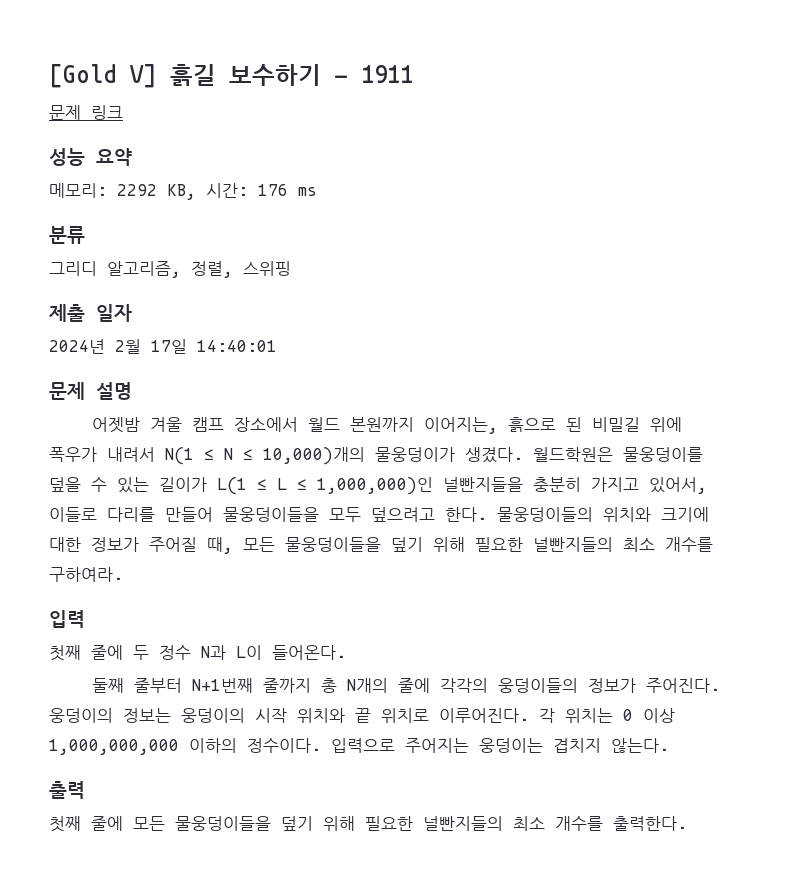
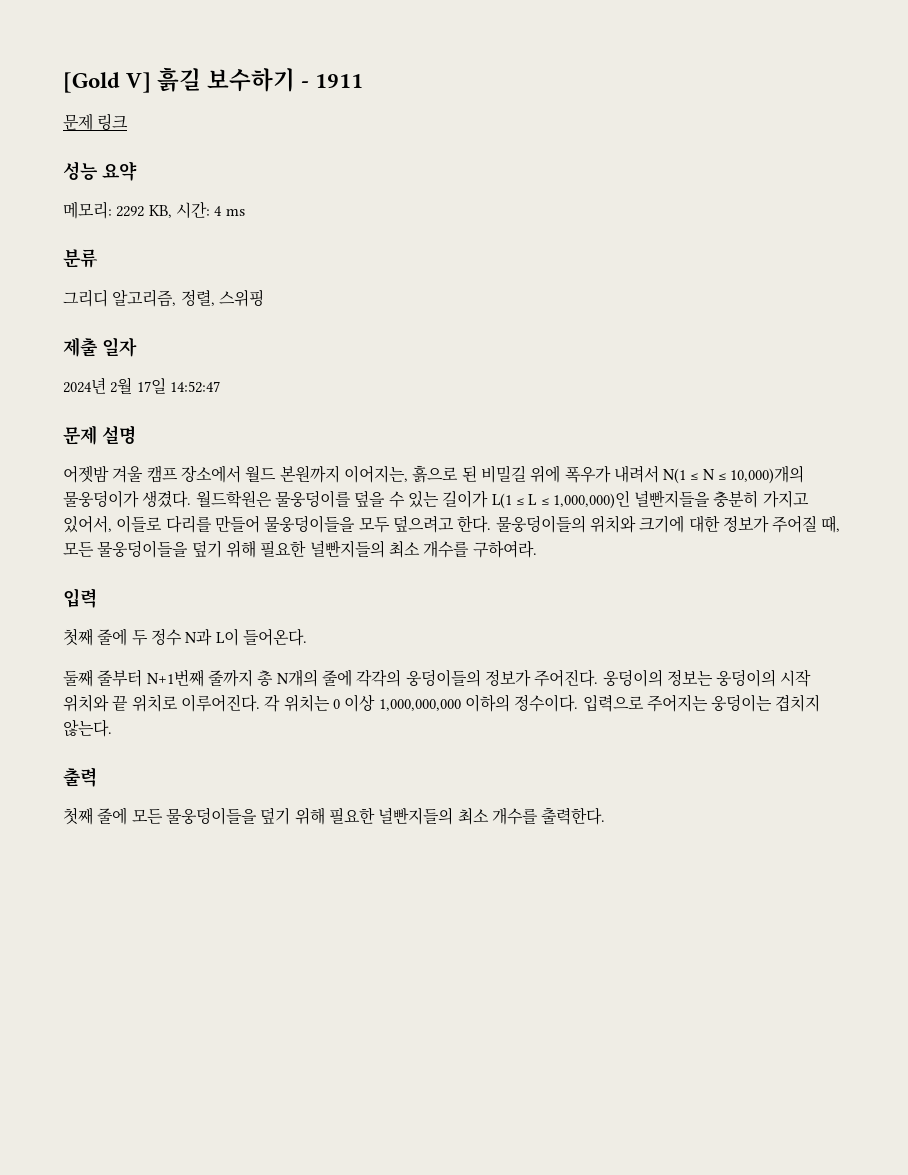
- 메모리: 2292 KB, 시간: 176 ms
+ 메모리: 2292 KB, 시간: 4 ms
- 2024년 2월 17일 14:40:01
+ 2024년 2월 17일 14:52:47

